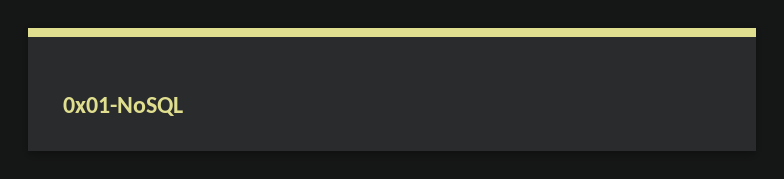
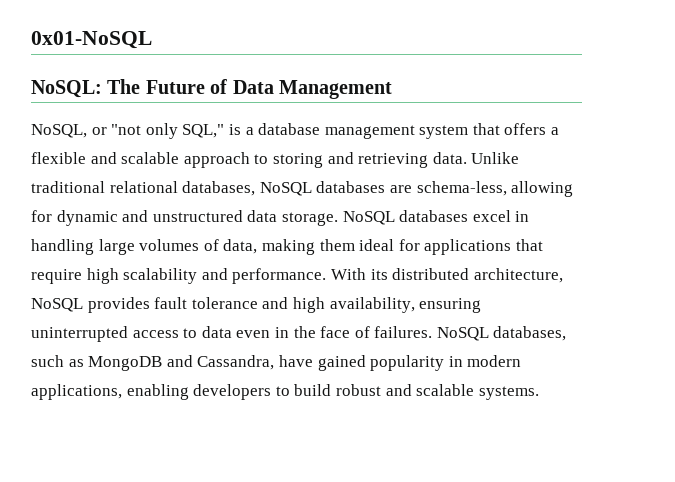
+ NoSQL: The Future of Data Management
+ NoSQL, or "not only SQL," is a database management system that offers a flexible and scalable approach to storing and retrieving data. Unlike traditional relational databases, NoSQL databases are schema-less, allowing for dynamic and unstructured data storage. NoSQL databases excel in handling large volumes of data, making them ideal for applications that require high scalability and performance. With its distributed architecture, NoSQL provides fault tolerance and high availability, ensuring uninterrupted access to data even in the face of failures. NoSQL databases, such as MongoDB and Cassandra, have gained popularity in modern applications, enabling developers to build robust and scalable systems.

